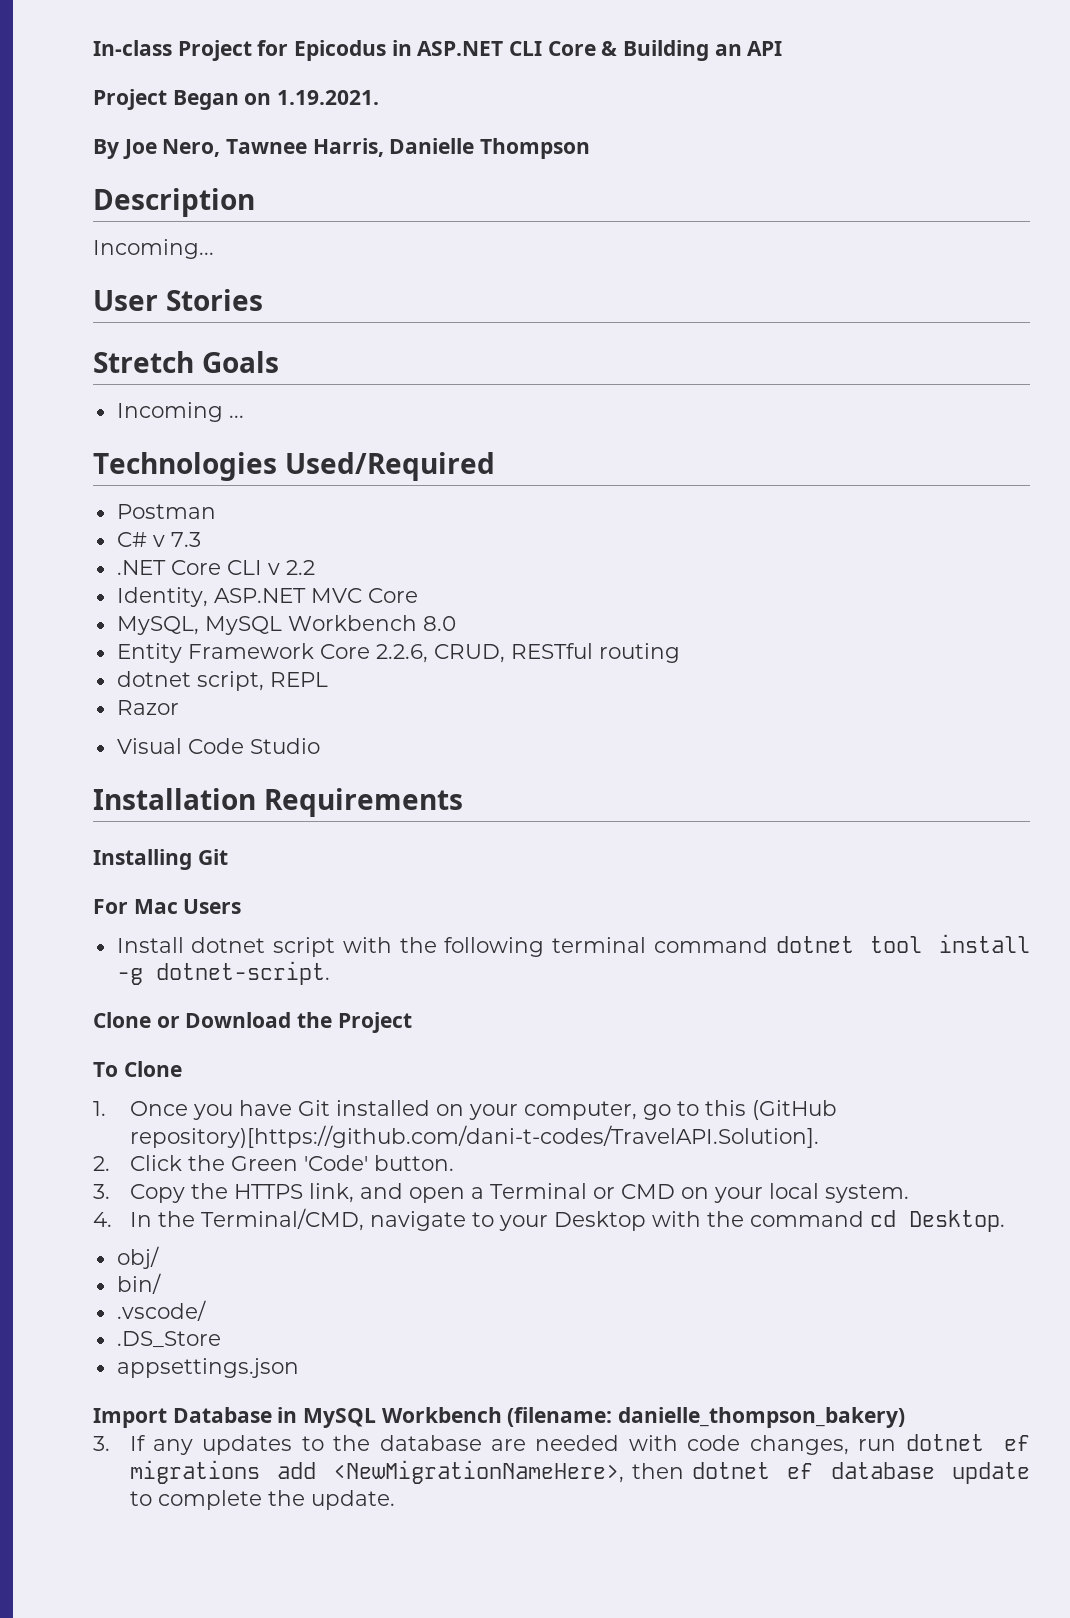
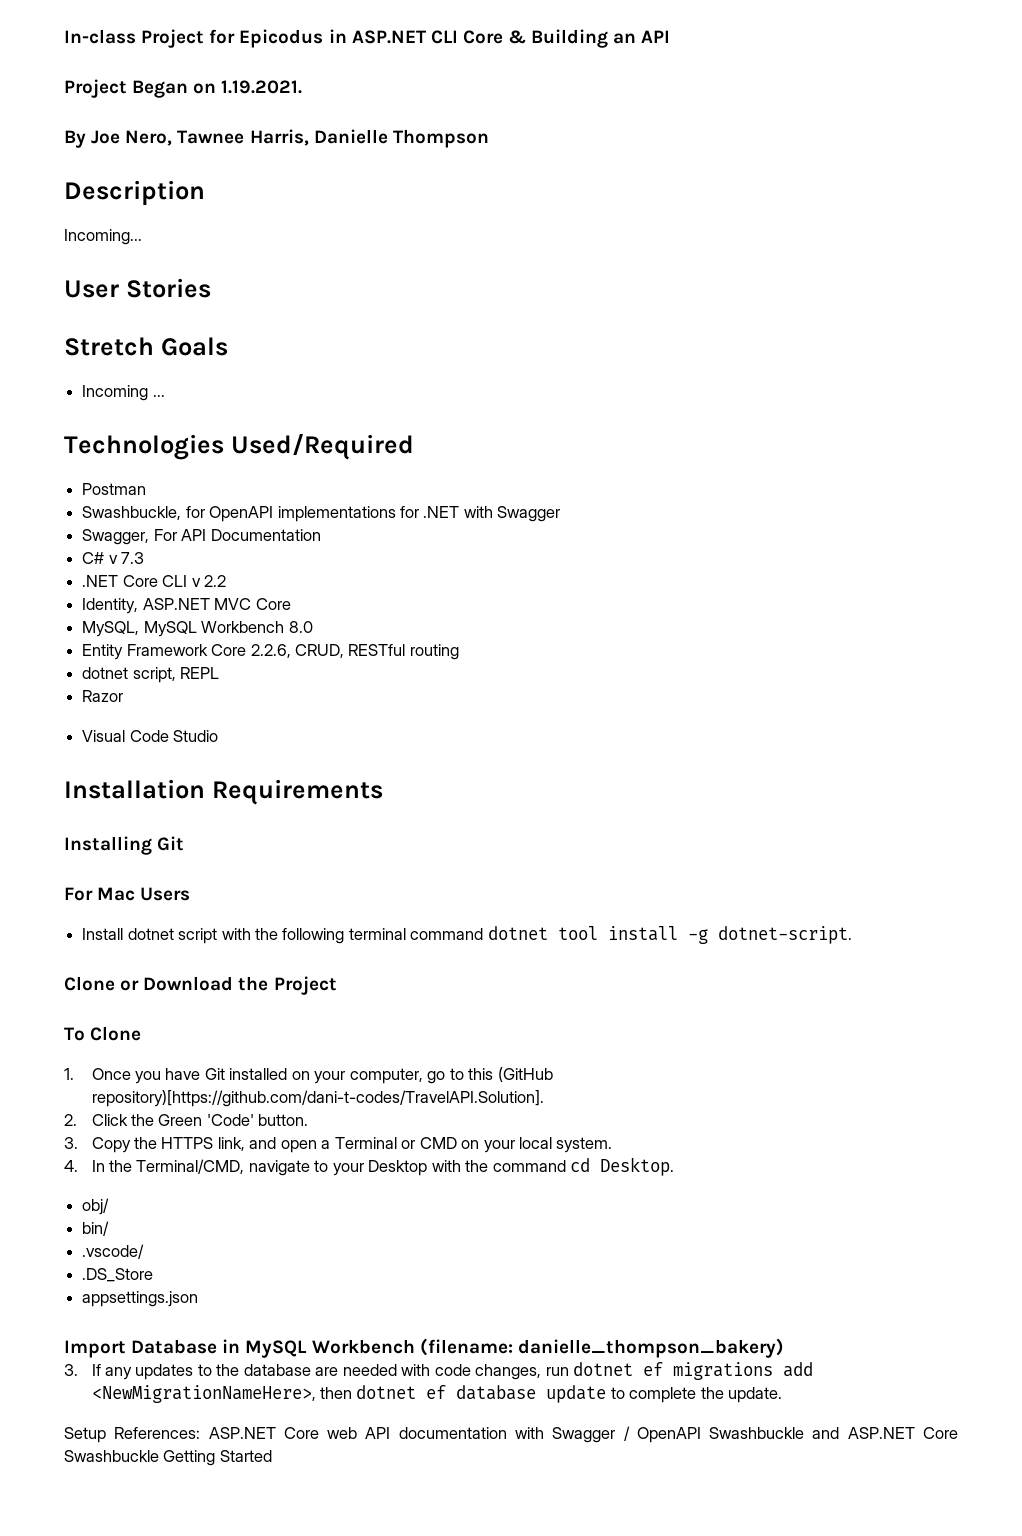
+ Swashbuckle, for OpenAPI implementations for .NET with Swagger
+ Swagger, For API Documentation
+ Setup References: ASP.NET Core web API documentation with Swagger / OpenAPI Swashbuckle and ASP.NET Core Swashbuckle Getting Started

